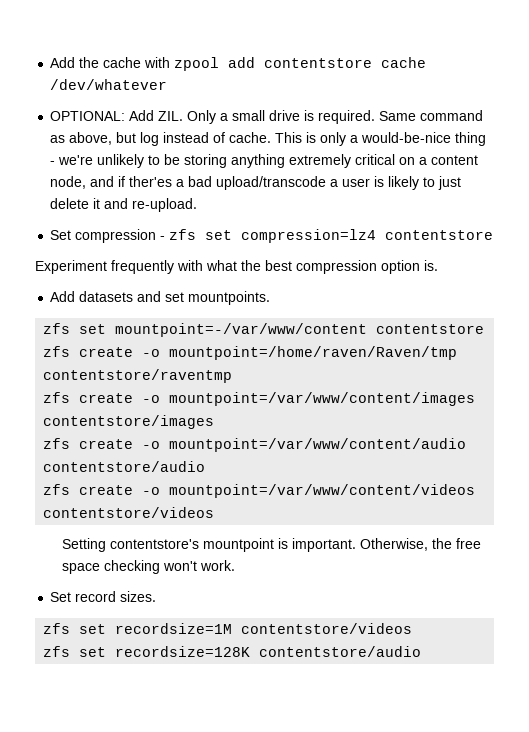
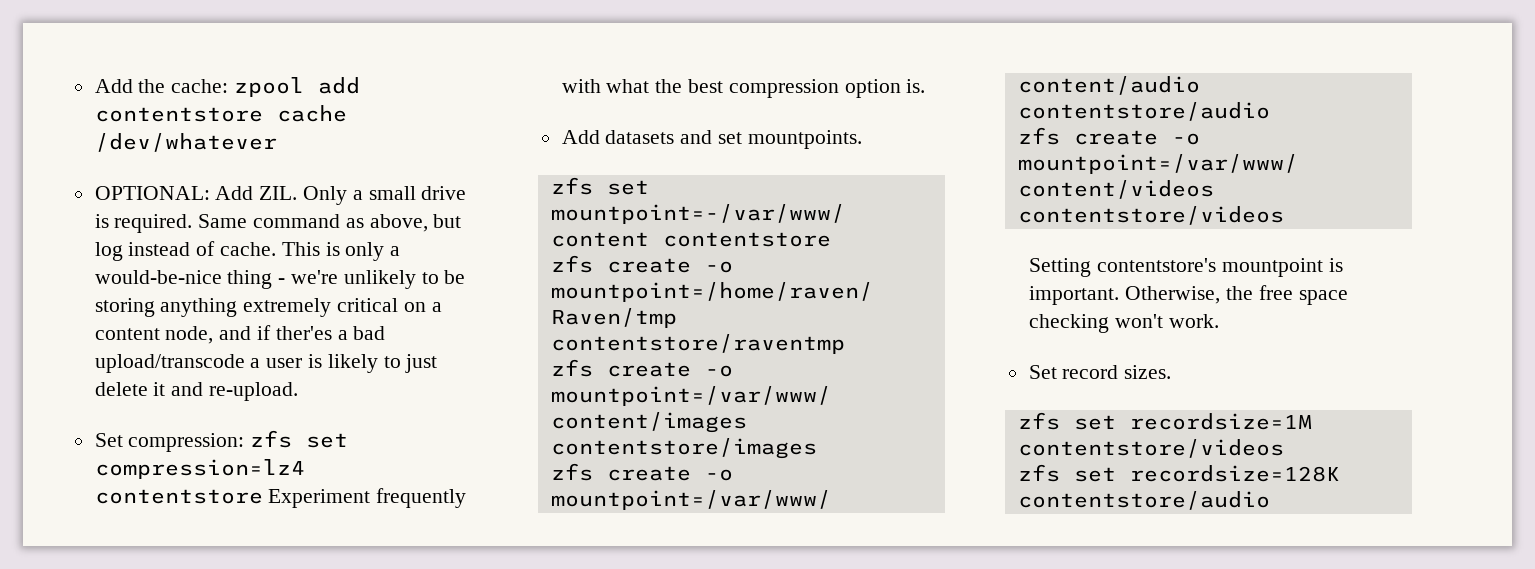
- Add the cache with zpool add contentstore cache /dev/whatever
+ Add the cache: zpool add contentstore cache /dev/whatever
- Set compression - zfs set compression=lz4 contentstore
- Experiment frequently with what the best compression option is.
+ Set compression: zfs set compression=lz4 contentstore Experiment frequently with what the best compression option is.

